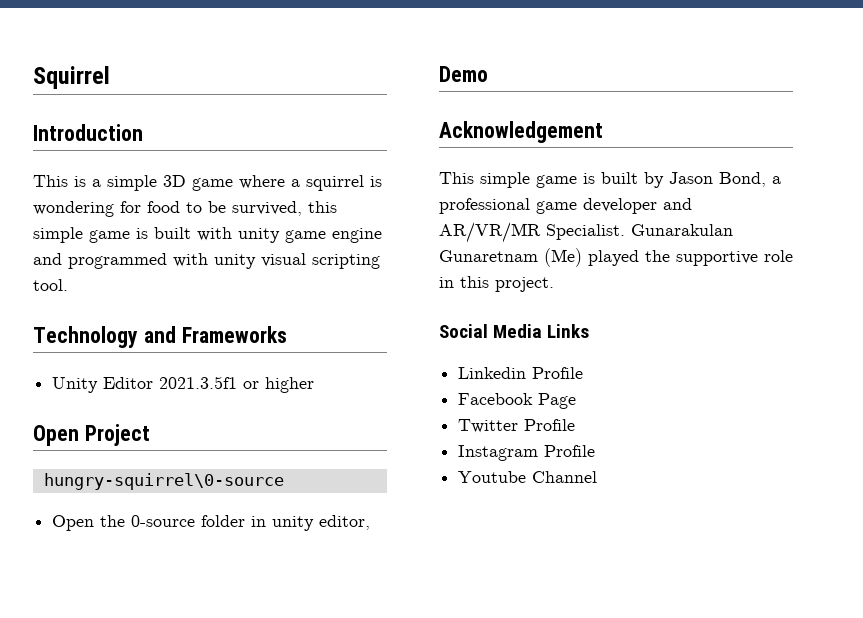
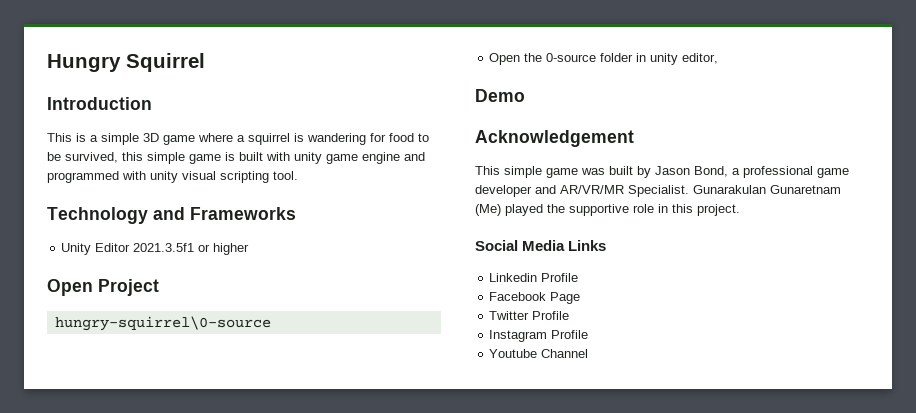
- Squirrel
+ Hungry Squirrel
- This is a simple 3D game where a squirrel is wondering for food to be survived, this simple game is built with unity game engine and programmed with unity visual scripting tool.
+ This is a simple 3D game where a squirrel is wandering for food to be survived, this simple game is built with unity game engine and programmed with unity visual scripting tool.
- This simple game is built by Jason Bond, a professional game developer and AR/VR/MR Specialist.
+ This simple game was built by Jason Bond, a professional game developer and AR/VR/MR Specialist.

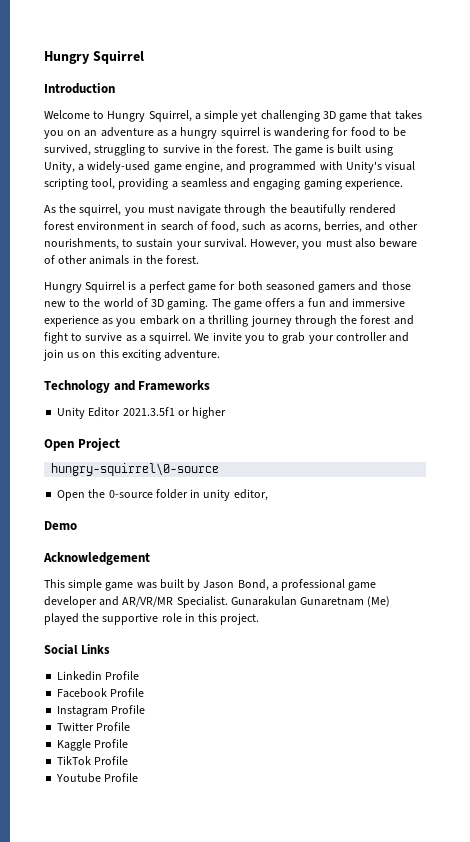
- This is a simple 3D game where a squirrel is wandering for food to be survived, this simple game is built with unity game engine and programmed with unity visual scripting tool.
+ Welcome to Hungry Squirrel, a simple yet challenging 3D game that takes you on an adventure as a hungry squirrel is wandering for food to be survived, struggling to survive in the forest. The game is built using Unity, a widely-used game engine, and programmed with Unity's visual scripting tool, providing a seamless and engaging gaming experience.
+ As the squirrel, you must navigate through the beautifully rendered forest environment in search of food, such as acorns, berries, and other nourishments, to sustain your survival. However, you must also beware of other animals in the forest.
+ Hungry Squirrel is a perfect game for both seasoned gamers and those new to the world of 3D gaming. The game offers a fun and immersive experience as you embark on a thrilling journey through the forest and fight to survive as a squirrel. We invite you to grab your controller and join us on this exciting adventure.
- Social Media Links
+ Social Links
- Facebook Page
- Twitter Profile
+ Facebook Profile
+ Twitter Profile
+ Kaggle Profile
+ TikTok Profile
- Youtube Channel
+ Youtube Profile

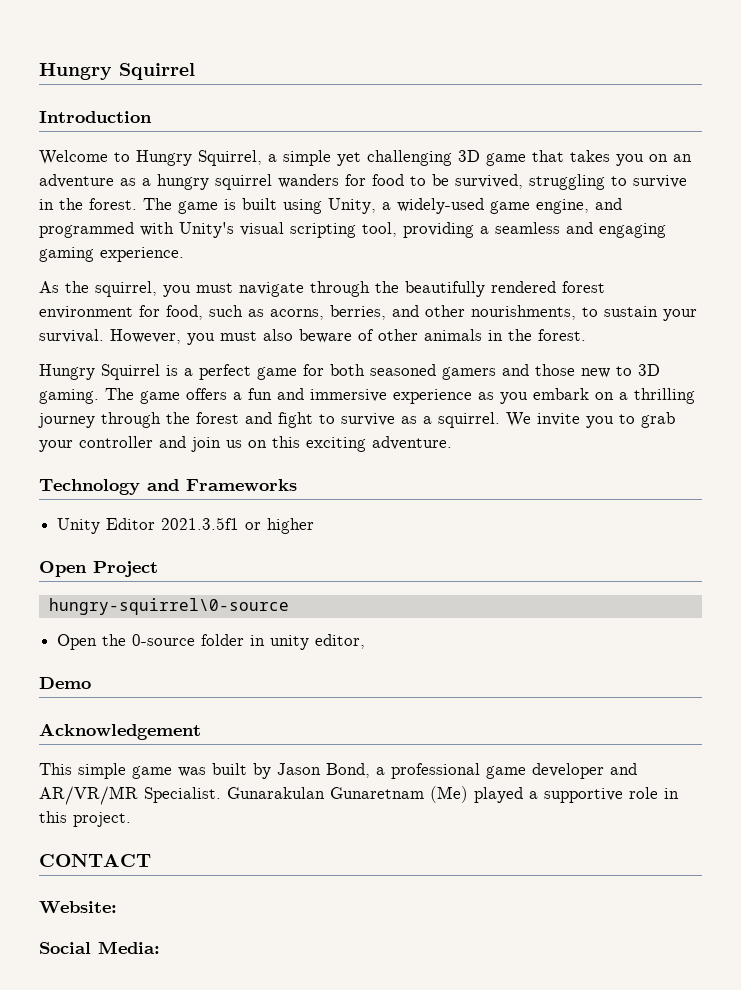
- Welcome to Hungry Squirrel, a simple yet challenging 3D game that takes you on an adventure as a hungry squirrel is wandering for food to be survived, struggling to survive in the forest.
+ Welcome to Hungry Squirrel, a simple yet challenging 3D game that takes you on an adventure as a hungry squirrel wanders for food to be survived, struggling to survive in the forest.
- As the squirrel, you must navigate through the beautifully rendered forest environment in search of food, such as acorns, berries, and other nourishments, to sustain your survival.
+ As the squirrel, you must navigate through the beautifully rendered forest environment for food, such as acorns, berries, and other nourishments, to sustain your survival.
- Hungry Squirrel is a perfect game for both seasoned gamers and those new to the world of 3D gaming.
+ Hungry Squirrel is a perfect game for both seasoned gamers and those new to 3D gaming.
- Gunarakulan Gunaretnam (Me) played the supportive role in this project.
+ Gunarakulan Gunaretnam (Me) played a supportive role in this project.
+ CONTACT
+ Website:
- Social Links
- Linkedin Profile
- Facebook Profile
- Instagram Profile
- Twitter Profile
- Kaggle Profile
- TikTok Profile
- Youtube Profile
+ Social Media:

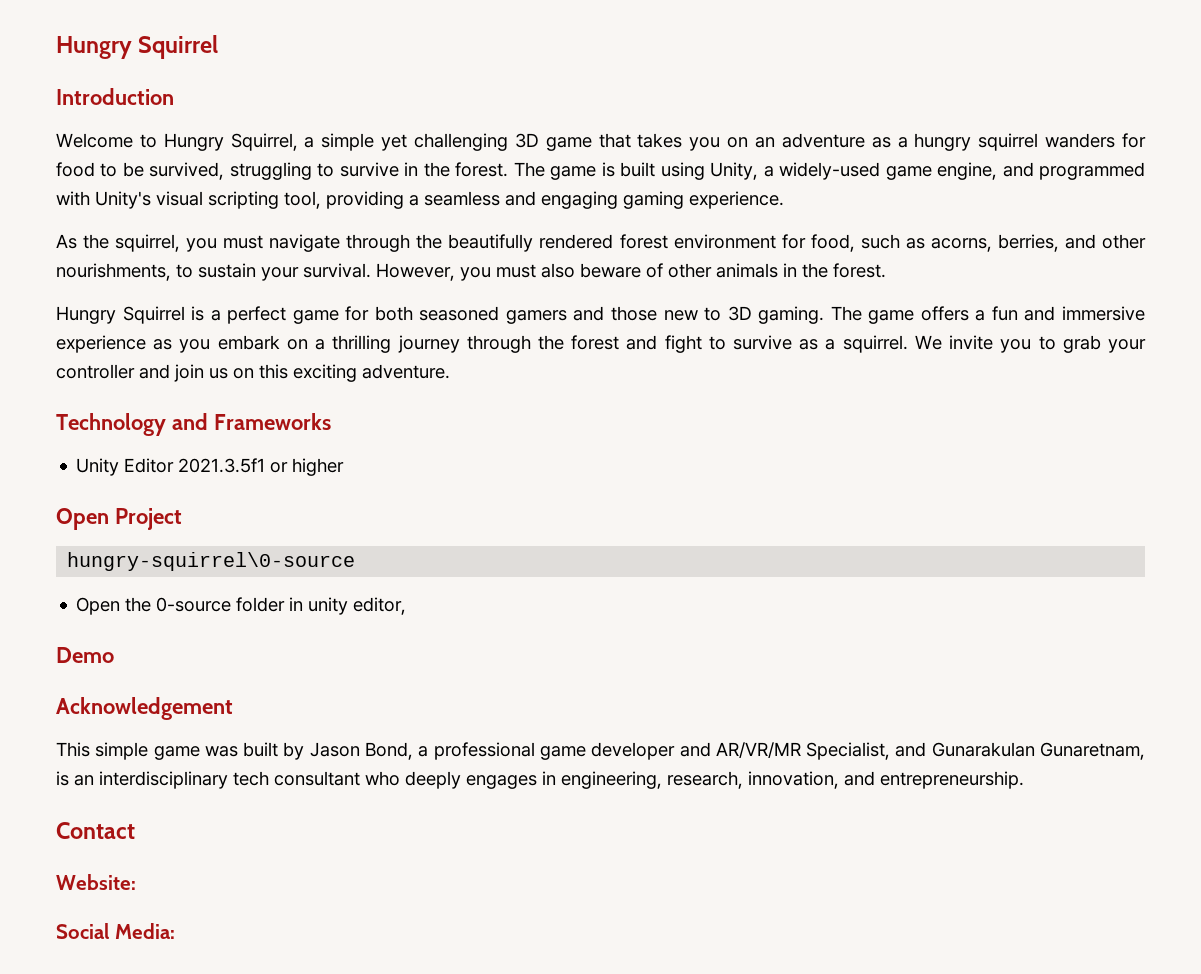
- This simple game was built by Jason Bond, a professional game developer and AR/VR/MR Specialist. Gunarakulan Gunaretnam (Me) played a supportive role in this project.
- CONTACT
+ This simple game was built by Jason Bond, a professional game developer and AR/VR/MR Specialist, and Gunarakulan Gunaretnam, is an interdisciplinary tech consultant who deeply engages in engineering, research, innovation, and entrepreneurship.
+ Contact

